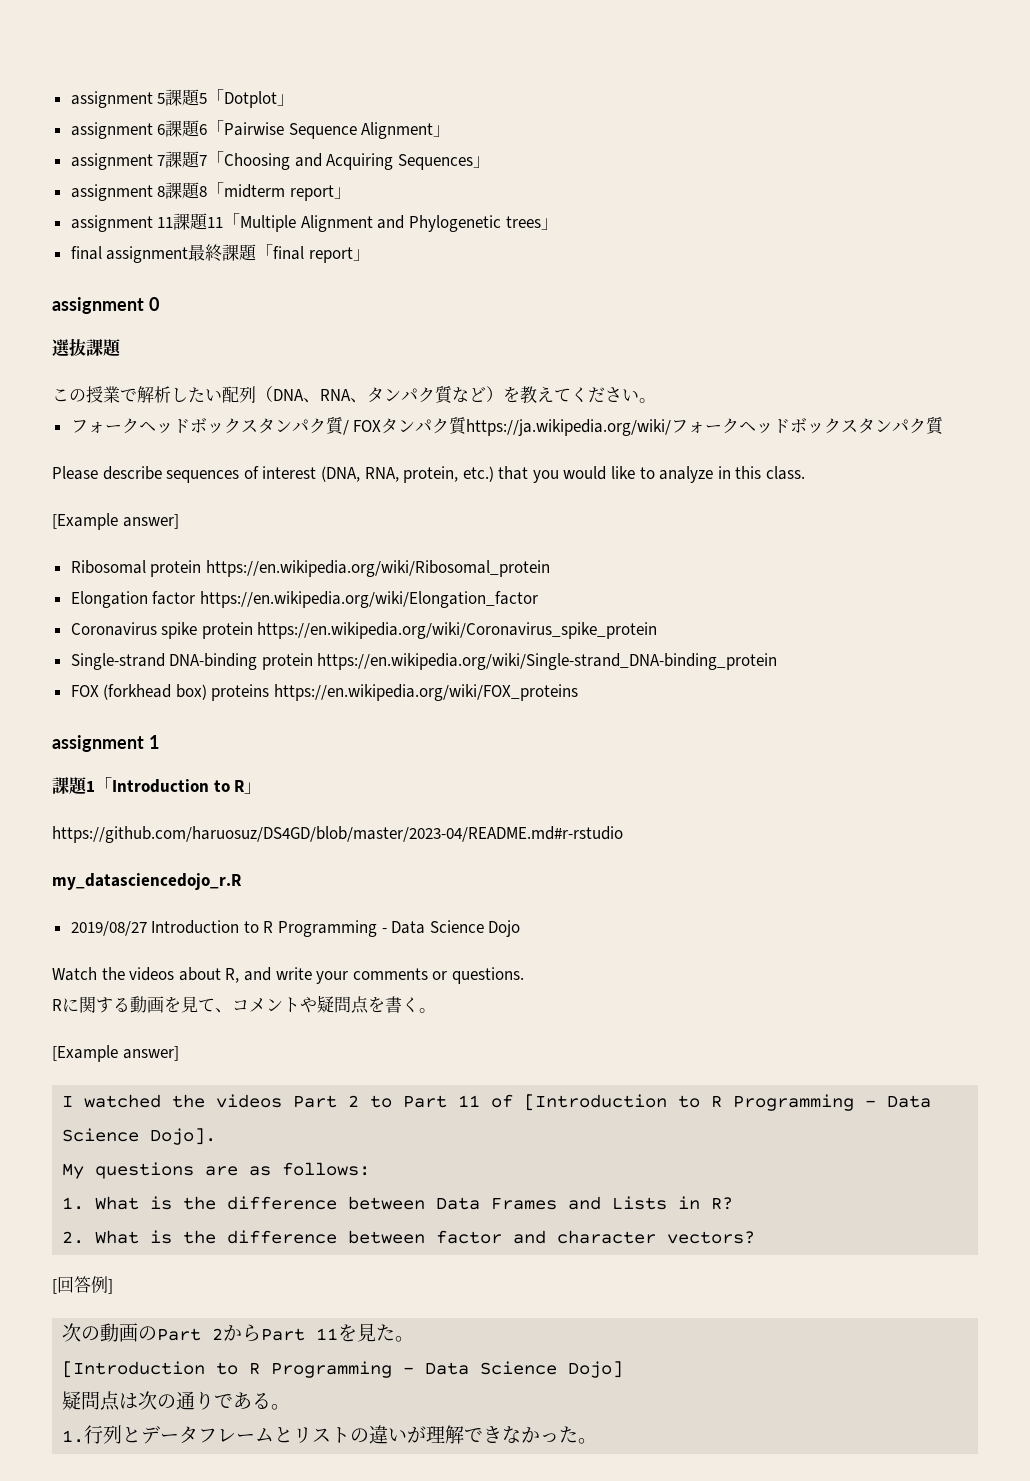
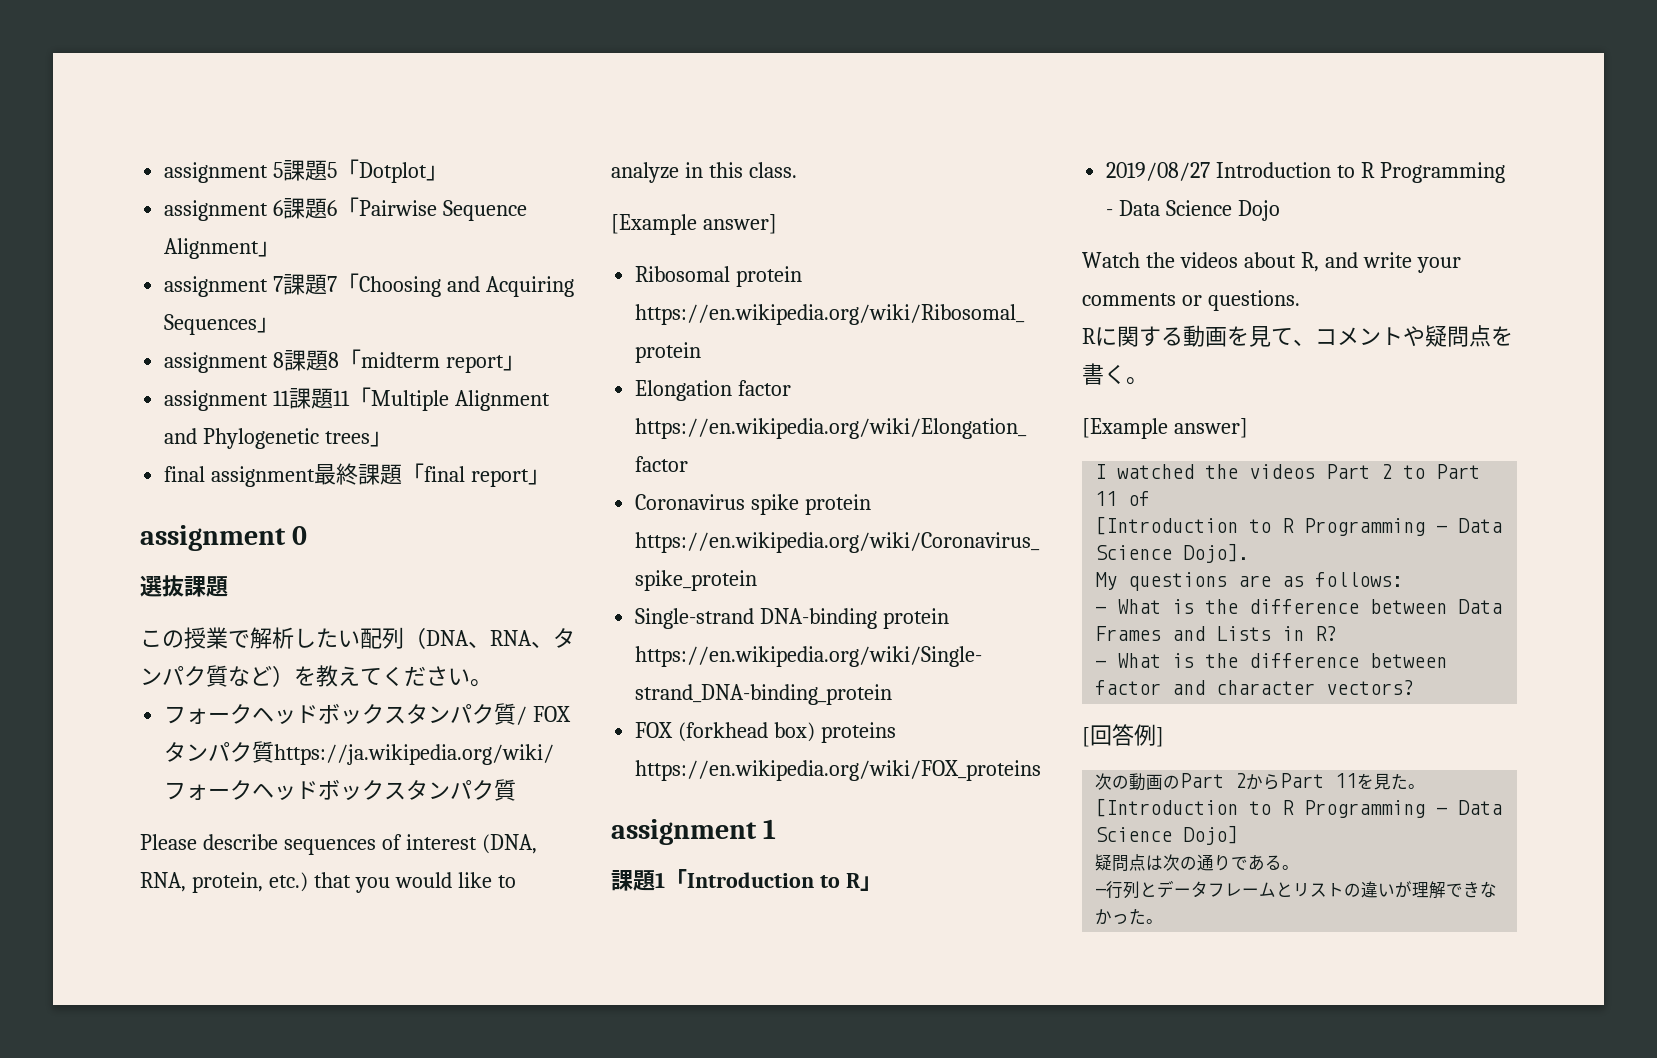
- https://github.com/haruosuz/DS4GD/blob/master/2023-04/README.md#r-rstudio
- my_datasciencedojo_r.R
- I watched the videos Part 2 to Part 11 of [Introduction to R Programming - Data Science Dojo].
+ I watched the videos Part 2 to Part 11 of
+ [Introduction to R Programming - Data Science Dojo].
- 1. What is the difference between Data Frames and Lists in R?
+ - What is the difference between Data Frames and Lists in R?
- 2. What is the difference between factor and character vectors?
+ - What is the difference between factor and character vectors?
- 1.行列とデータフレームとリストの違いが理解できなかった。
+ -行列とデータフレームとリストの違いが理解できなかった。

